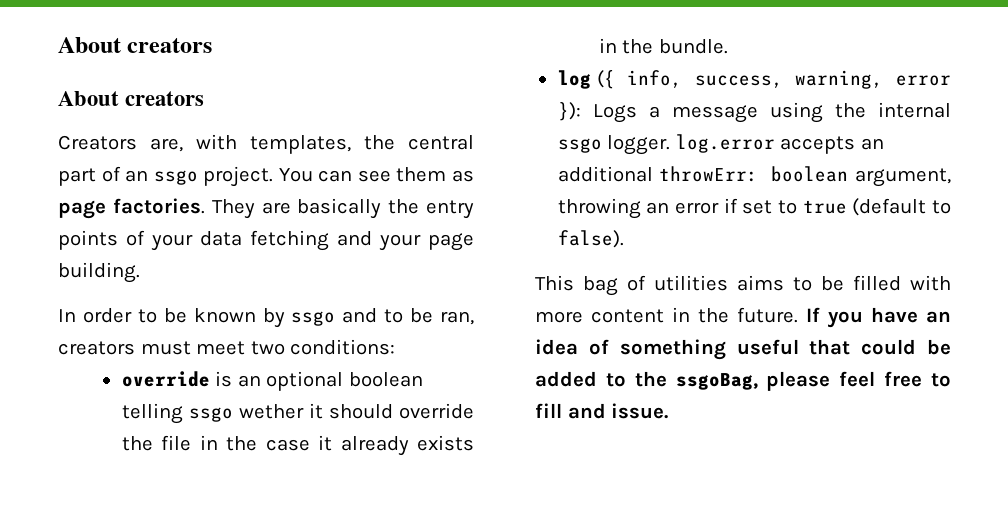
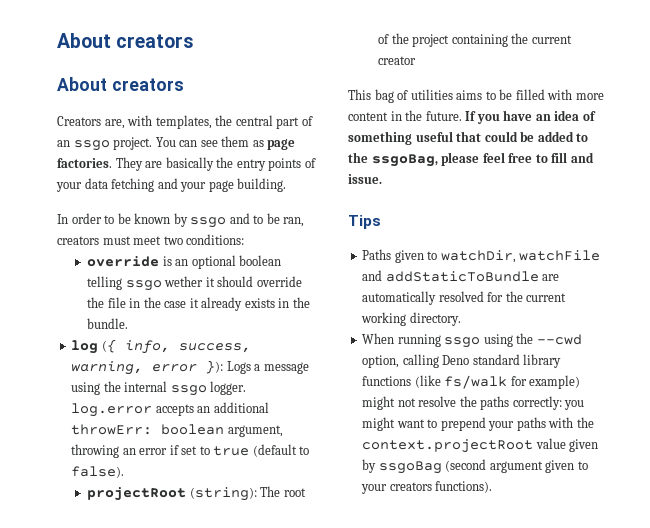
+ projectRoot (string): The root of the project containing the current creator
+ Tips
+ Paths given to watchDir, watchFile and addStaticToBundle are automatically resolved for the current working directory.
+ When running ssgo using the --cwd option, calling Deno standard library functions (like fs/walk for example) might not resolve the paths correctly: you might want to prepend your paths with the context.projectRoot value given by ssgoBag (second argument given to your creators functions).

